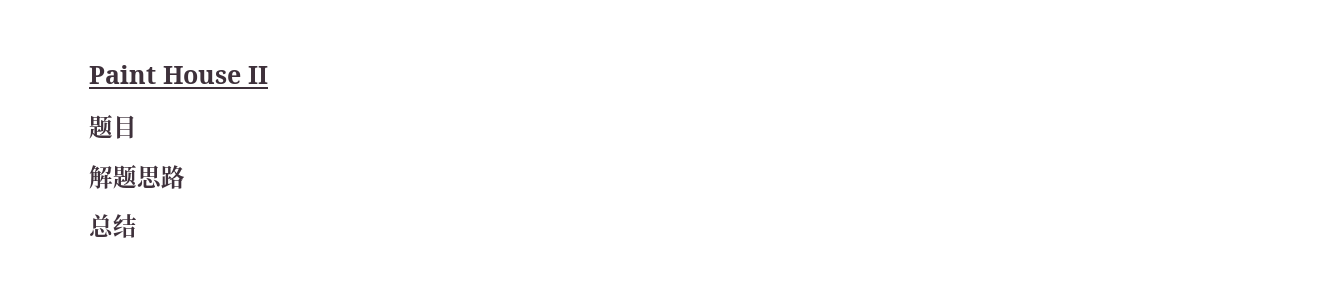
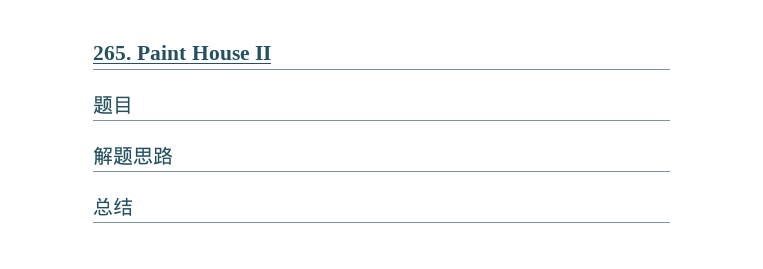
- Paint House II
+ 265. Paint House II

